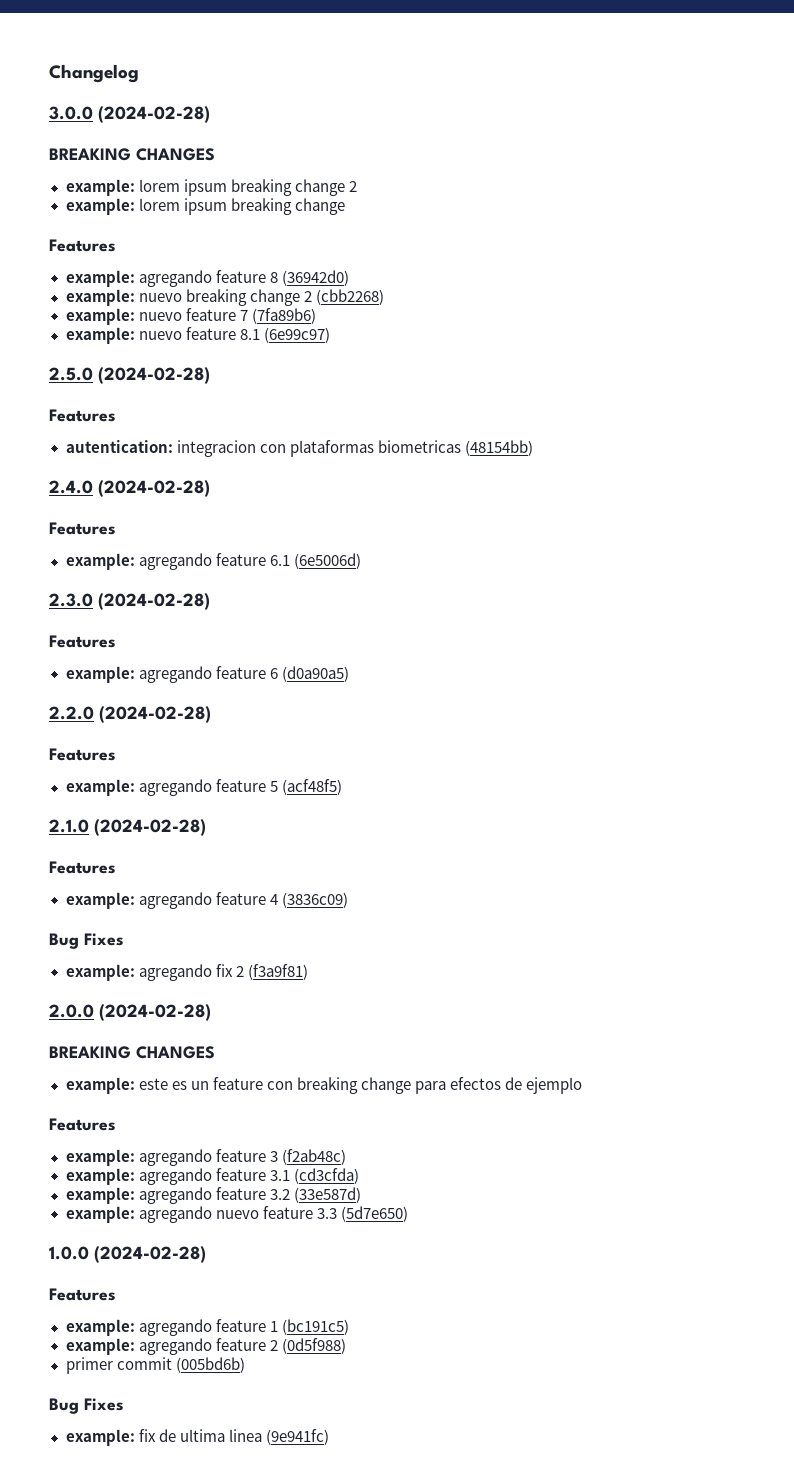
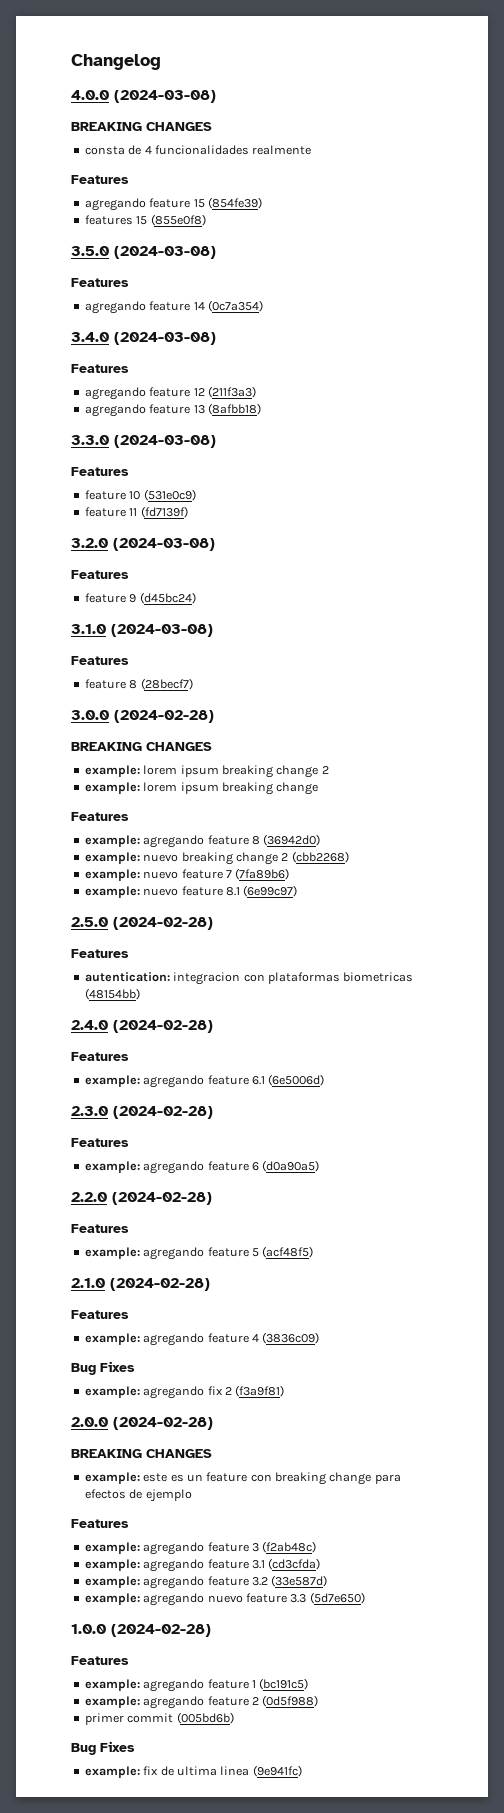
+ 4.0.0 (2024-03-08)
+ BREAKING CHANGES
+ consta de 4 funcionalidades realmente
+ Features
+ agregando feature 15 (854fe39)
+ features 15 (855e0f8)
+ 3.5.0 (2024-03-08)
+ Features
+ agregando feature 14 (0c7a354)
+ 3.4.0 (2024-03-08)
+ Features
+ agregando feature 12 (211f3a3)
+ agregando feature 13 (8afbb18)
+ 3.3.0 (2024-03-08)
+ Features
+ feature 10 (531e0c9)
+ feature 11 (fd7139f)
+ 3.2.0 (2024-03-08)
+ Features
+ feature 9 (d45bc24)
+ 3.1.0 (2024-03-08)
+ Features
+ feature 8 (28becf7)

